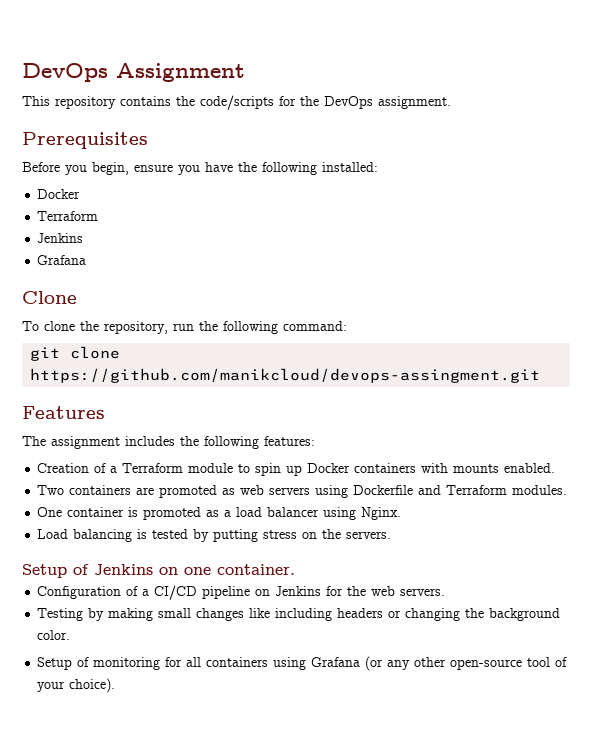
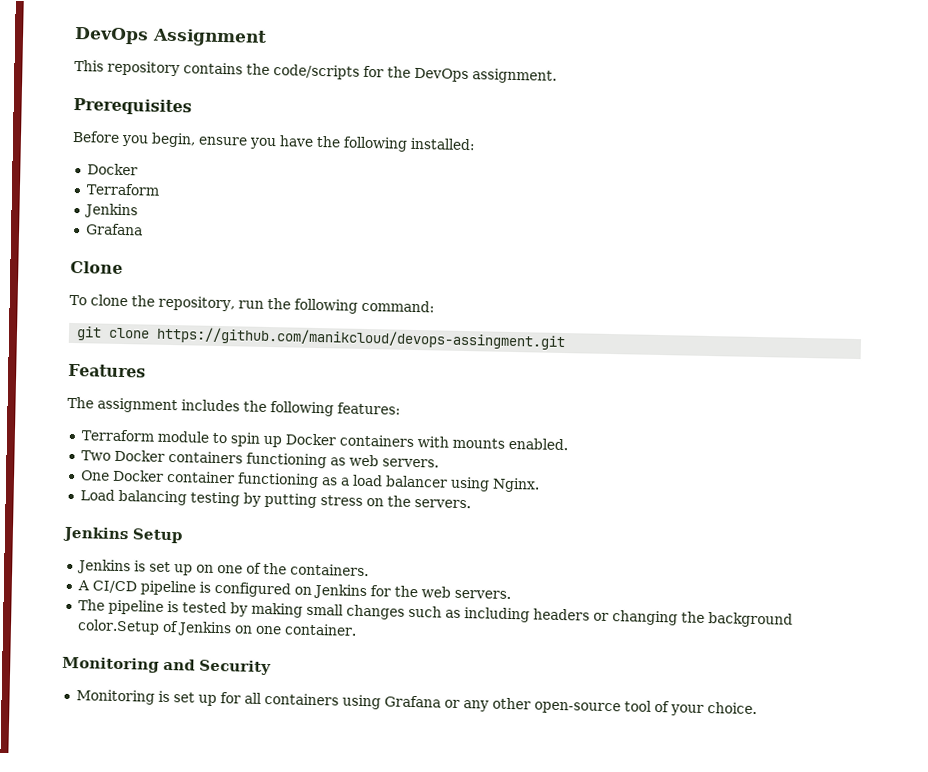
- Creation of a Terraform module to spin up Docker containers with mounts enabled.
+ Terraform module to spin up Docker containers with mounts enabled.
- Two containers are promoted as web servers using Dockerfile and Terraform modules.
- One container is promoted as a load balancer using Nginx.
+ Two Docker containers functioning as web servers.
+ One Docker container functioning as a load balancer using Nginx.
- Load balancing is tested by putting stress on the servers.
+ Load balancing testing by putting stress on the servers.
- Setup of Jenkins on one container.
- Configuration of a CI/CD pipeline on Jenkins for the web servers.
+ Jenkins Setup
+ Jenkins is set up on one of the containers.
+ A CI/CD pipeline is configured on Jenkins for the web servers.
- Testing by making small changes like including headers or changing the background color.
- Setup of monitoring for all containers using Grafana (or any other open-source tool of your choice).
+ The pipeline is tested by making small changes such as including headers or changing the background color.Setup of Jenkins on one container.
+ Monitoring and Security
+ Monitoring is set up for all containers using Grafana or any other open-source tool of your choice.

